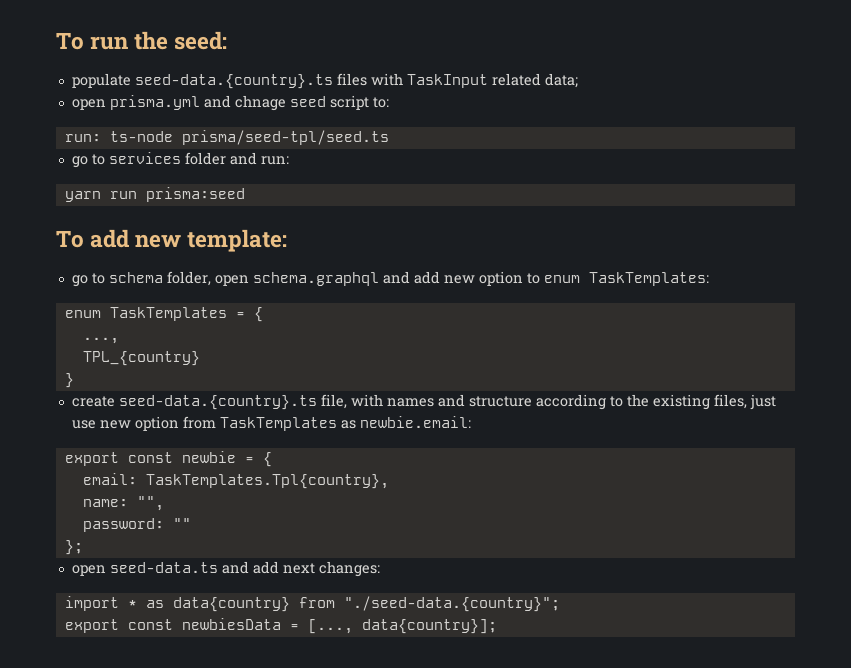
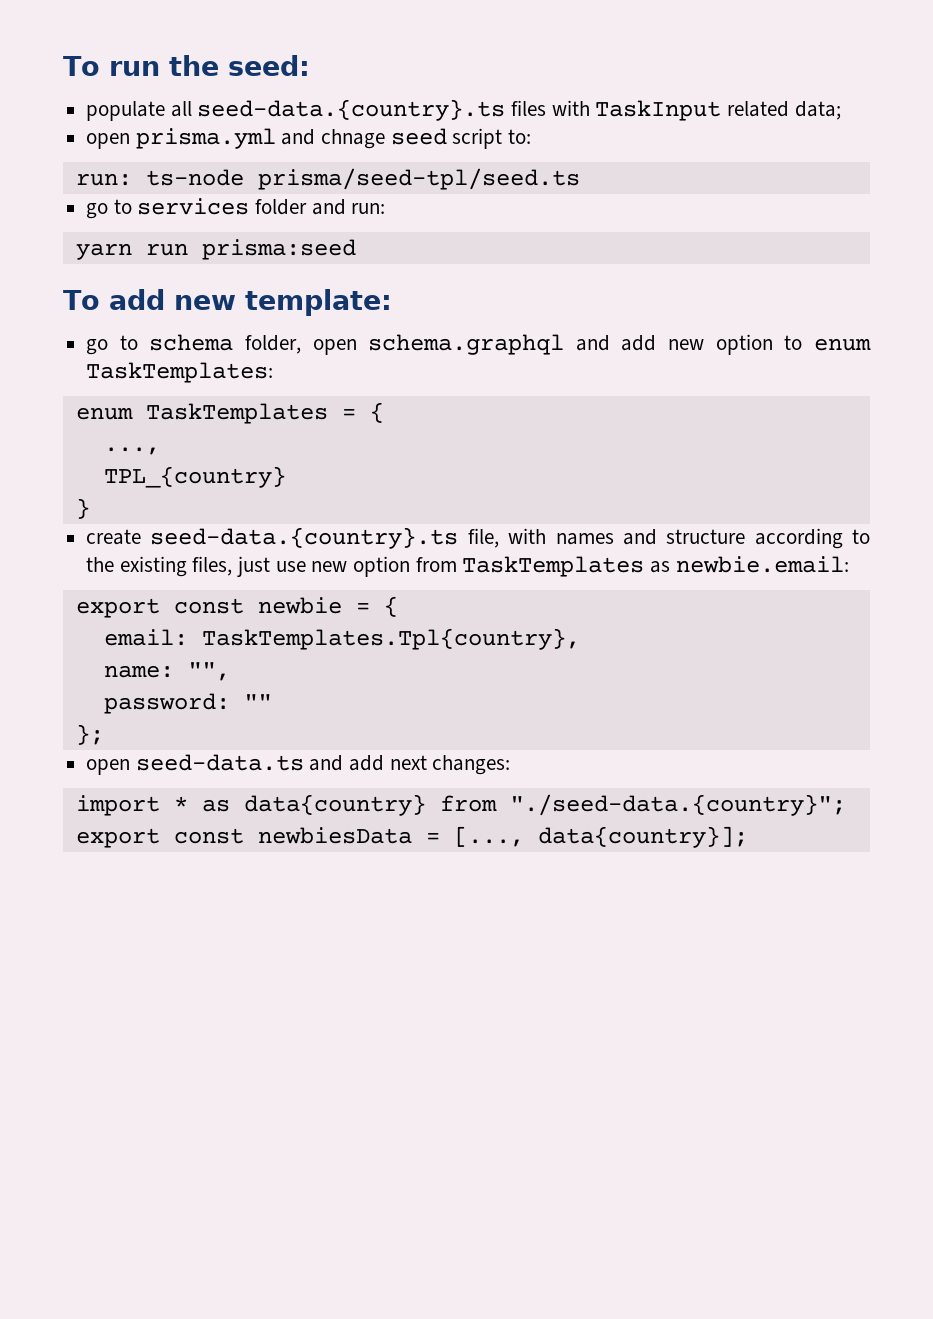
- populate seed-data.{country}.ts files with TaskInput related data;
+ populate all seed-data.{country}.ts files with TaskInput related data;

